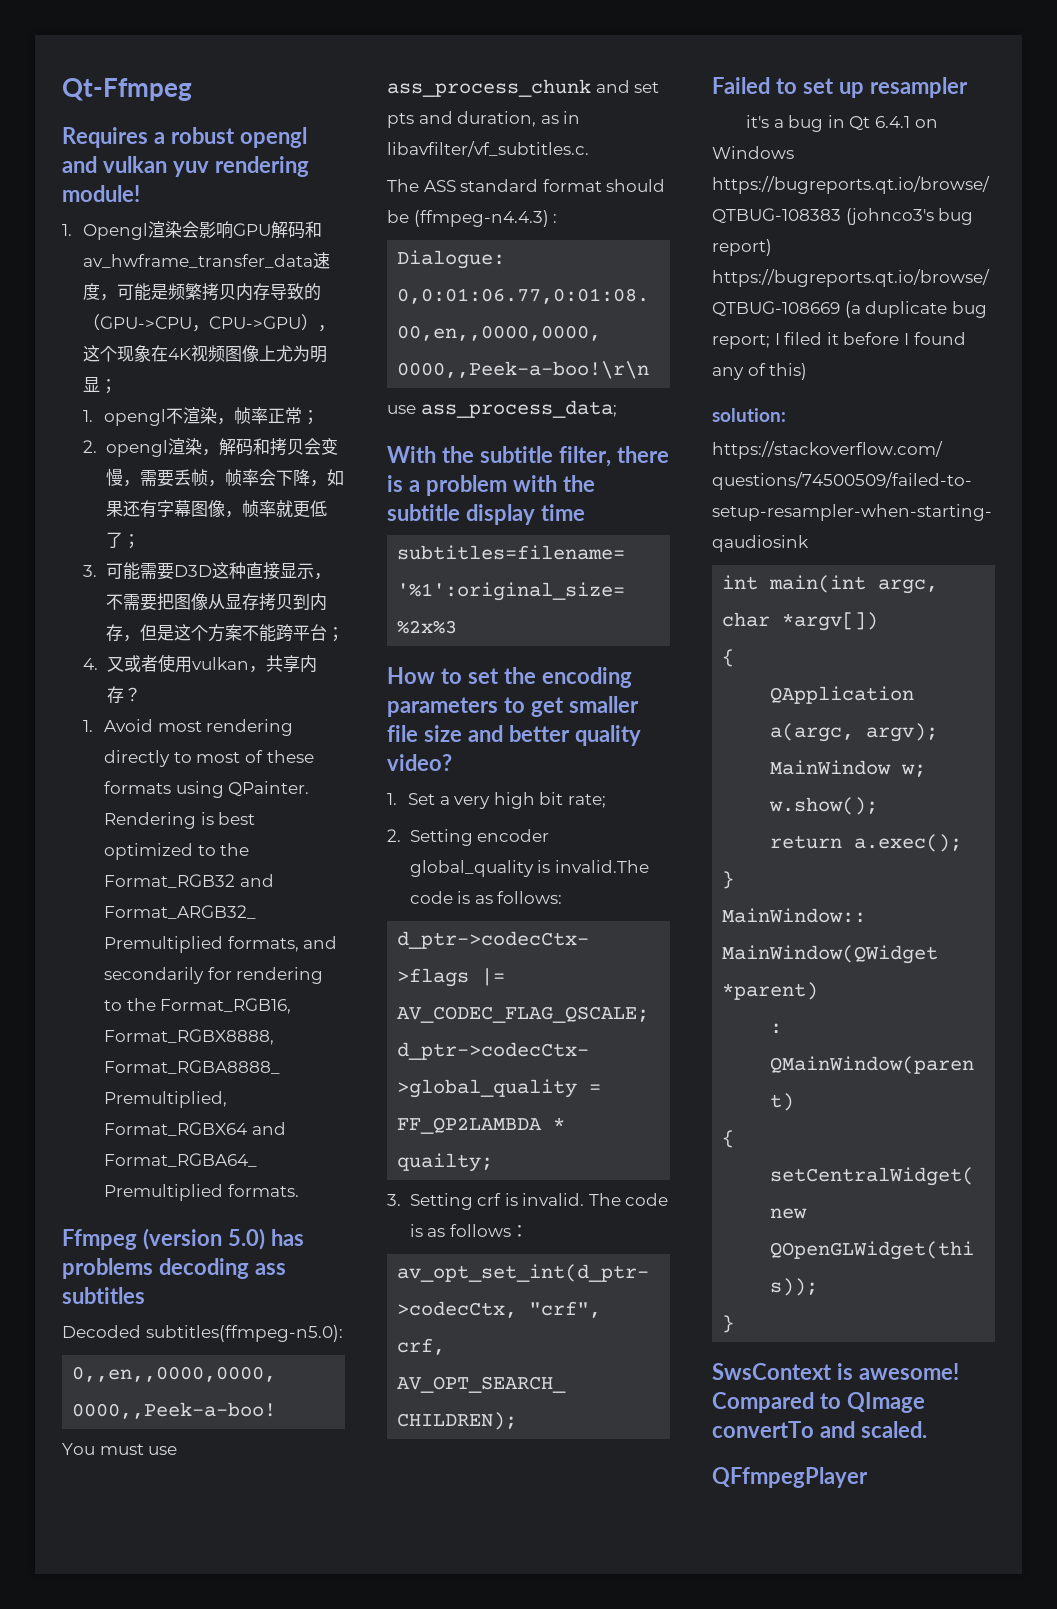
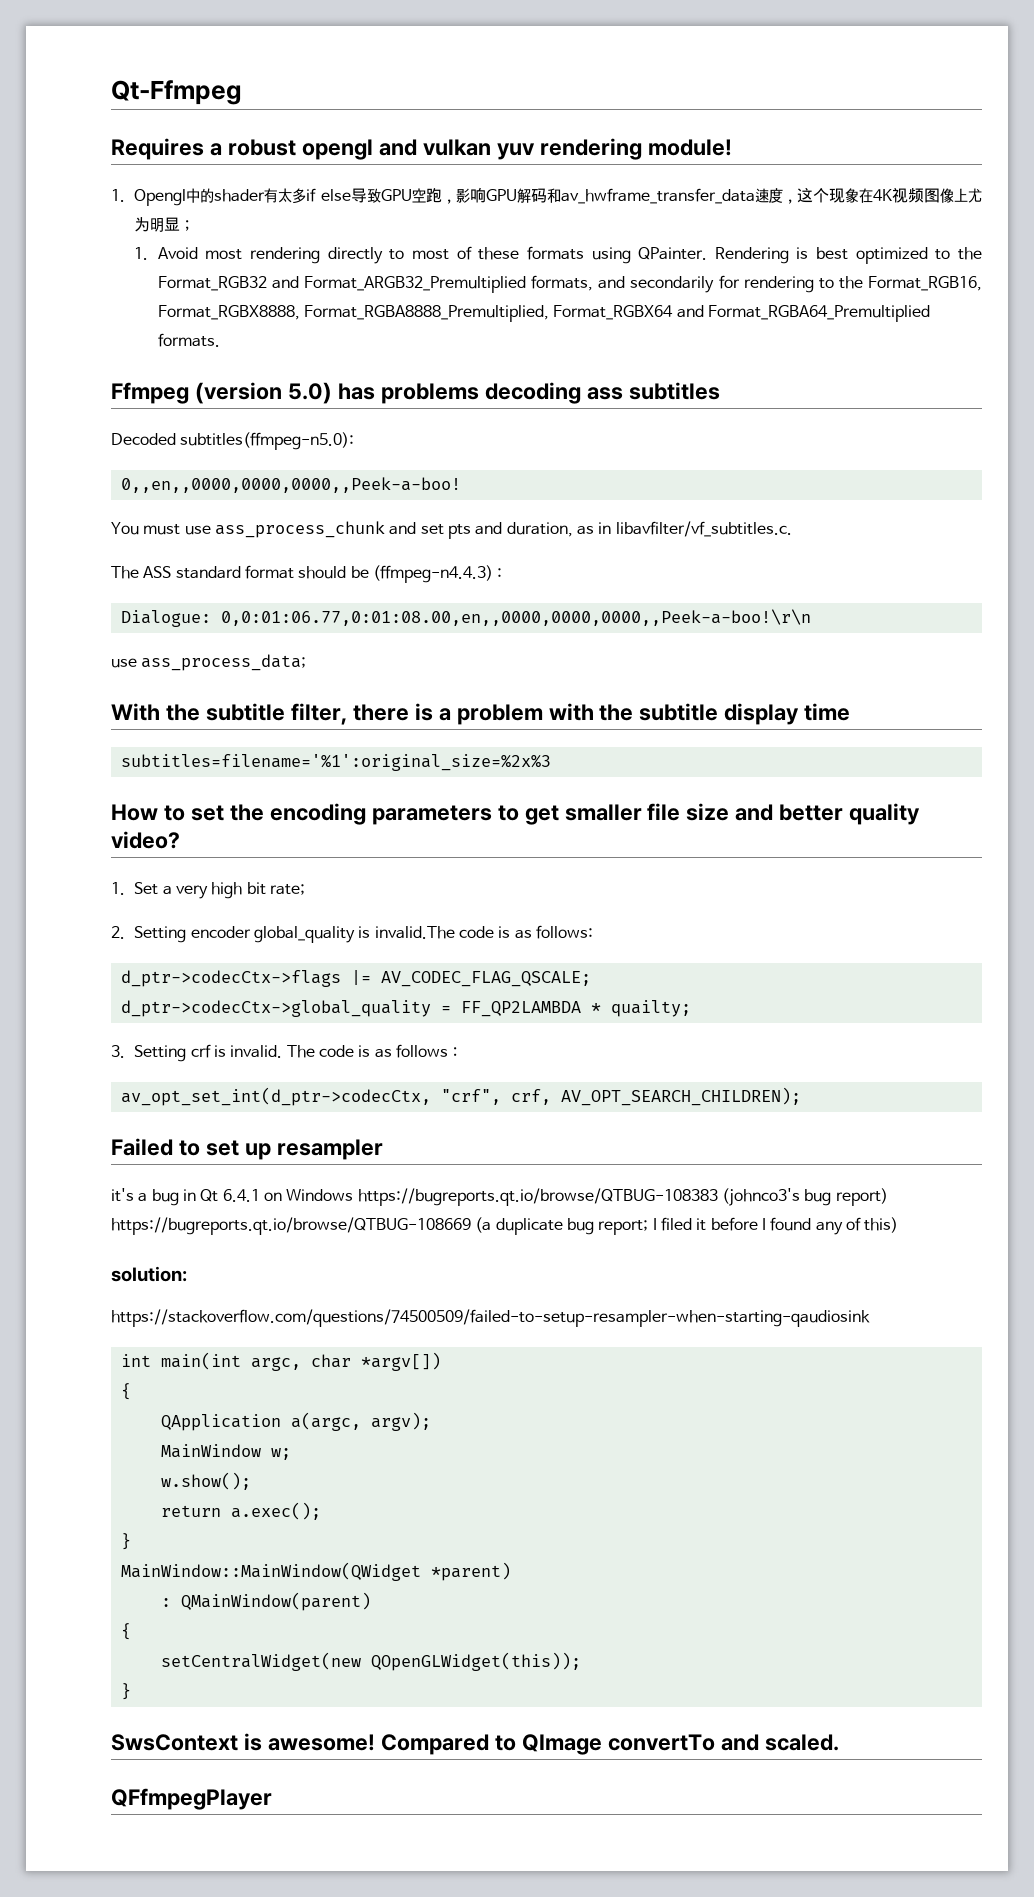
- 1. Opengl渲染会影响GPU解码和av_hwframe_transfer_data速度，可能是频繁拷贝内存导致的（GPU->CPU，CPU->GPU），这个现象在4K视频图像上尤为明显；
+ 1. Opengl中的shader有太多if else导致GPU空跑，影响GPU解码和av_hwframe_transfer_data速度，这个现象在4K视频图像上尤为明显；
- 1. opengl不渲染，帧率正常；
- 2. opengl渲染，解码和拷贝会变慢，需要丢帧，帧率会下降，如果还有字幕图像，帧率就更低了；
- 3.可能需要D3D这种直接显示，不需要把图像从显存拷贝到内存，但是这个方案不能跨平台；
- 4.又或者使用vulkan，共享内存？

